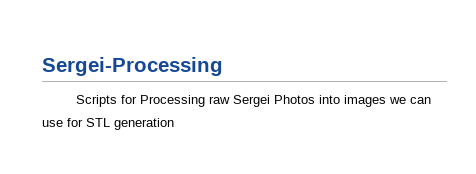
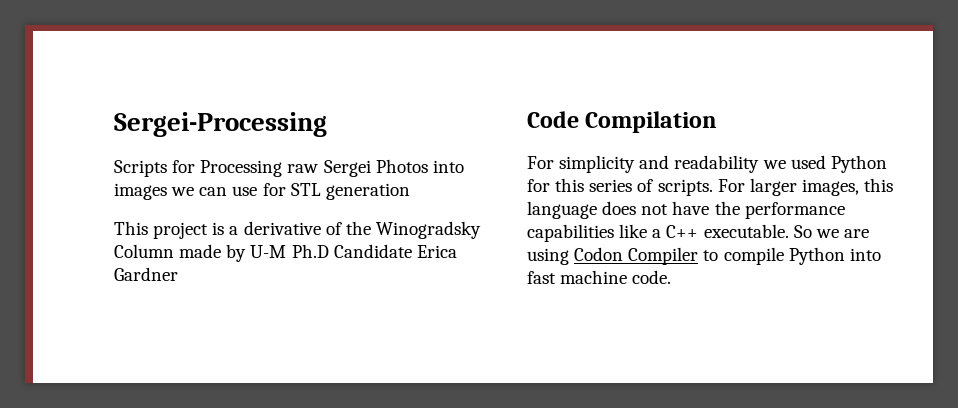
+ This project is a derivative of the Winogradsky Column made by U-M Ph.D Candidate Erica Gardner
+ Code Compilation
+ For simplicity and readability we used Python for this series of scripts. For larger images, this language does not have the performance capabilities like a C++ executable. So we are using Codon Compiler to compile Python into fast machine code.

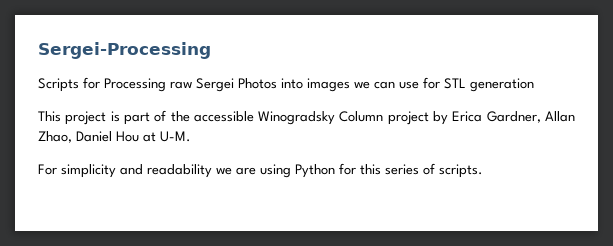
- This project is a derivative of the Winogradsky Column made by U-M Ph.D Candidate Erica Gardner
- Code Compilation
+ This project is part of the accessible Winogradsky Column project by Erica Gardner, Allan Zhao, Daniel Hou at U-M.
- For simplicity and readability we used Python for this series of scripts. For larger images, this language does not have the performance capabilities like a C++ executable. So we are using Codon Compiler to compile Python into fast machine code.
+ For simplicity and readability we are using Python for this series of scripts.

